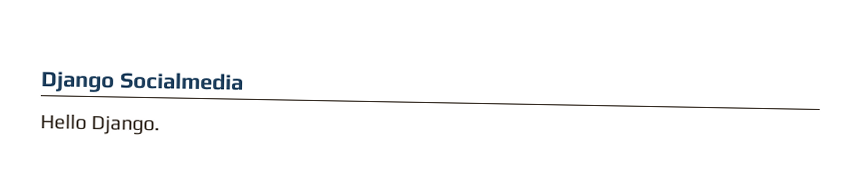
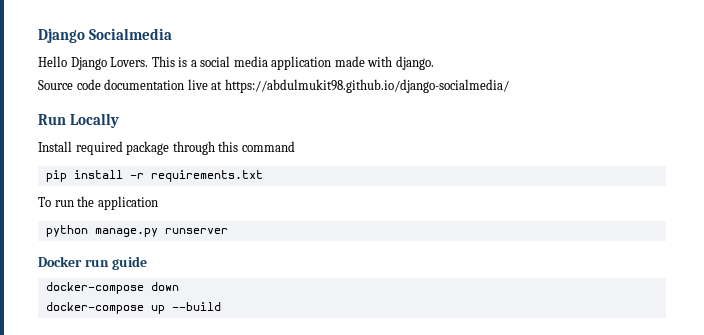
- Hello Django.
+ Hello Django Lovers. This is a social media application made with django.
+ Source code documentation live at https://abdulmukit98.github.io/django-socialmedia/
+ Run Locally
+ Install required package through this command
+ pip install -r requirements.txt
+ To run the application
+ python manage.py runserver
+ Docker run guide
+ docker-compose down
+ docker-compose up --build

